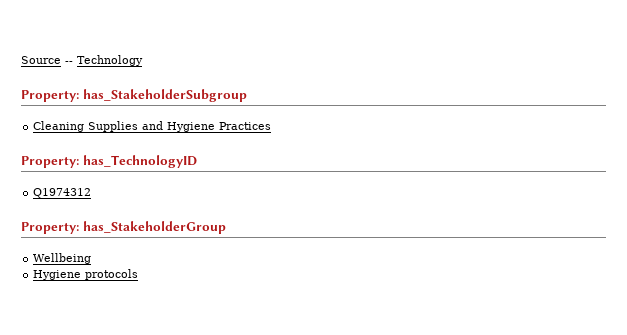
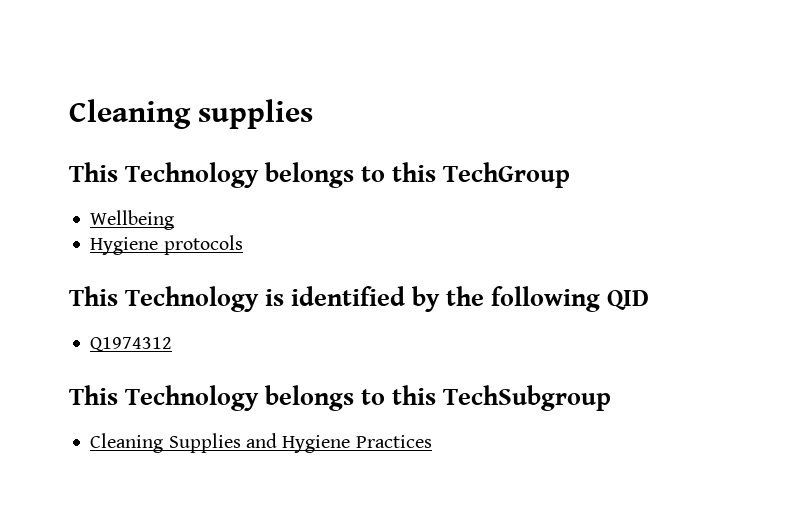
- Source -- Technology
- Property: has_StakeholderSubgroup
+ Cleaning supplies
+ This Technology belongs to this TechGroup
+ Wellbeing
+ Hygiene protocols
+ This Technology is identified by the following QID
+ Q1974312
+ This Technology belongs to this TechSubgroup
- Property: has_TechnologyID
- Q1974312
- Property: has_StakeholderGroup
- Wellbeing
- Hygiene protocols

